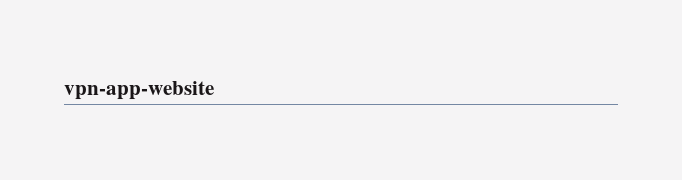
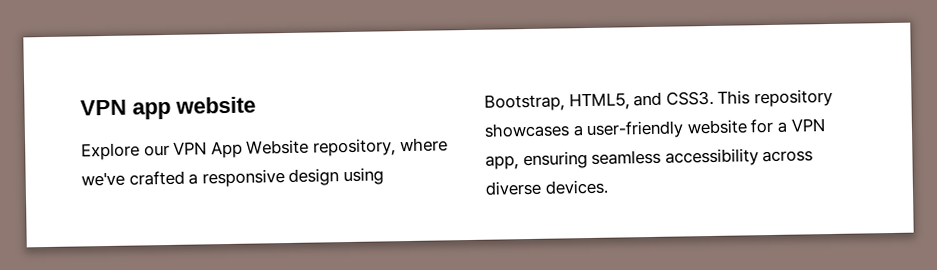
- vpn-app-website
+ VPN app website
+ Explore our VPN App Website repository, where we've crafted a responsive design using Bootstrap, HTML5, and CSS3. This repository showcases a user-friendly website for a VPN app, ensuring seamless accessibility across diverse devices.

